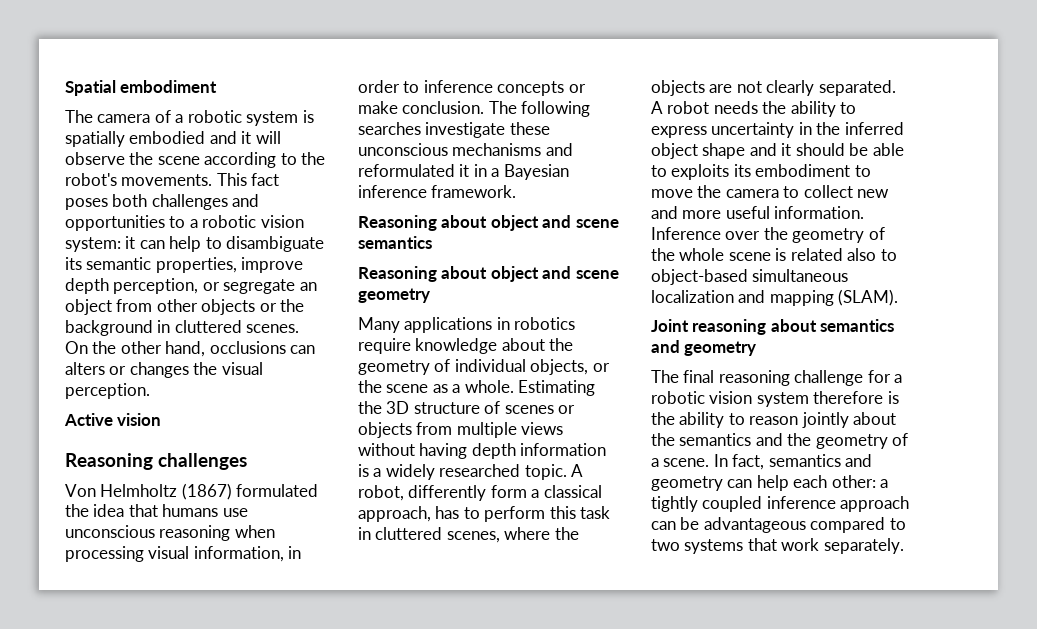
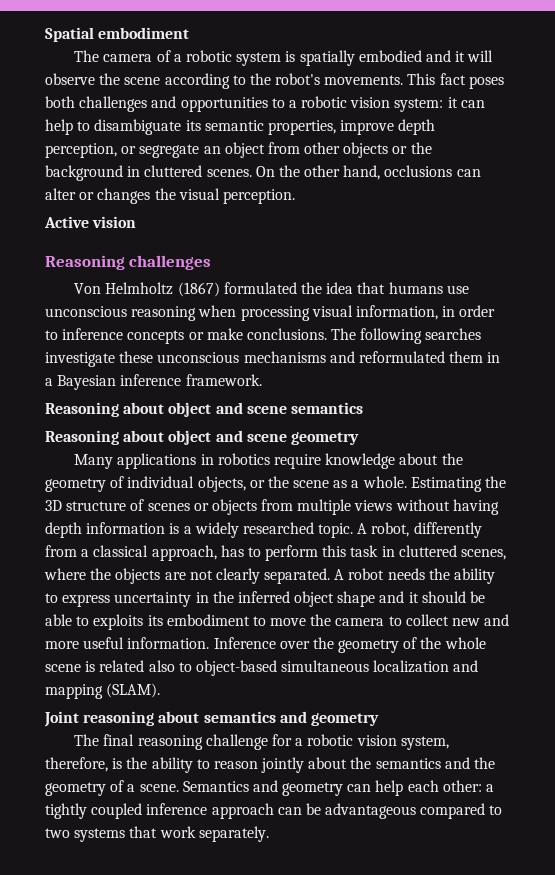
- On the other hand, occlusions can alters or changes the visual perception.
+ On the other hand, occlusions can alter or changes the visual perception.
- Von Helmholtz (1867) formulated the idea that humans use unconscious reasoning when processing visual information, in order to inference concepts or make conclusion.
+ Von Helmholtz (1867) formulated the idea that humans use unconscious reasoning when processing visual information, in order to inference concepts or make conclusions.
- The following searches investigate these unconscious mechanisms and reformulated it in a Bayesian inference framework.
+ The following searches investigate these unconscious mechanisms and reformulated them in a Bayesian inference framework.
- A robot, differently form a classical approach, has to perform this task in cluttered scenes, where the objects are not clearly separated.
+ A robot, differently from a classical approach, has to perform this task in cluttered scenes, where the objects are not clearly separated.
- The final reasoning challenge for a robotic vision system therefore is the ability to reason jointly about the semantics and the geometry of a scene.
+ The final reasoning challenge for a robotic vision system, therefore, is the ability to reason jointly about the semantics and the geometry of a scene.
- In fact, semantics and geometry can help each other: a tightly coupled inference approach can be advantageous compared to two systems that work separately.
+ Semantics and geometry can help each other: a tightly coupled inference approach can be advantageous compared to two systems that work separately.

